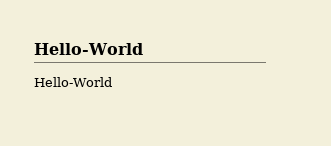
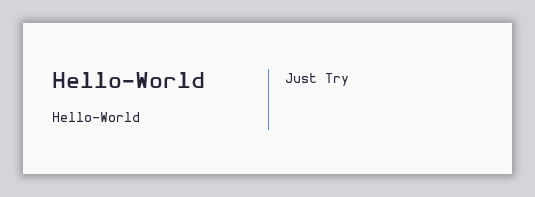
+ Just Try

